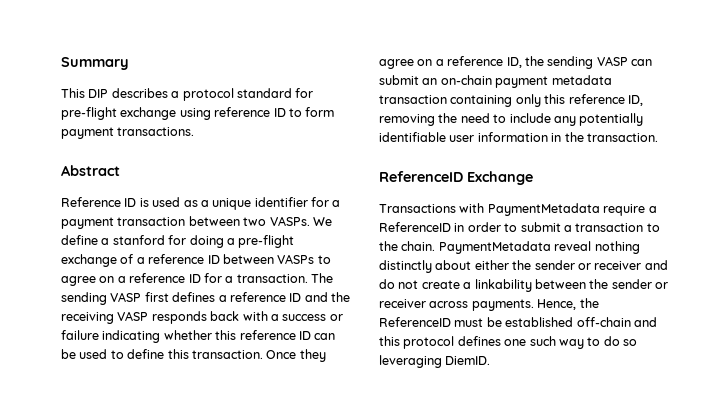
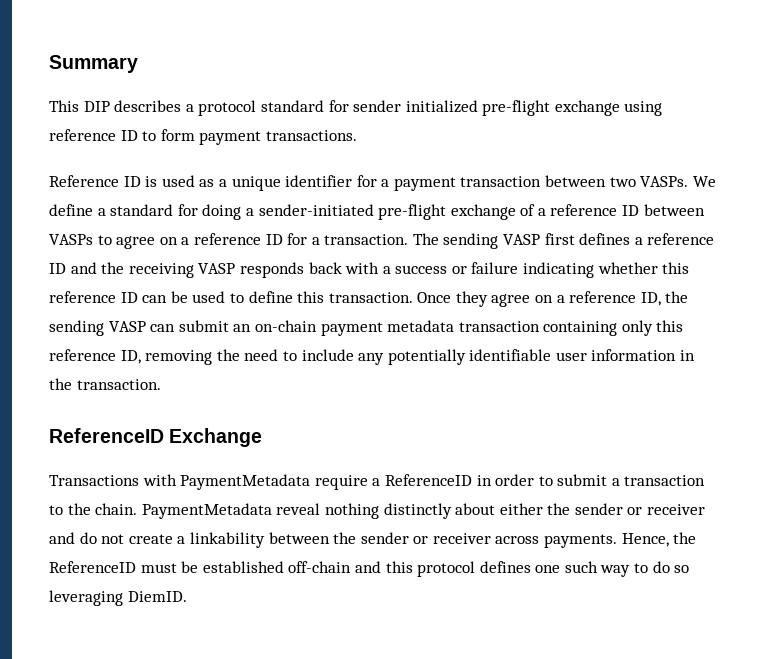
- This DIP describes a protocol standard for pre-flight exchange using reference ID to form payment transactions.
+ This DIP describes a protocol standard for sender initialized pre-flight exchange using reference ID to form payment transactions.
- Abstract
- We define a stanford for doing a pre-flight exchange of a reference ID between VASPs to agree on a reference ID for a transaction.
+ We define a standard for doing a sender-initiated pre-flight exchange of a reference ID between VASPs to agree on a reference ID for a transaction.

